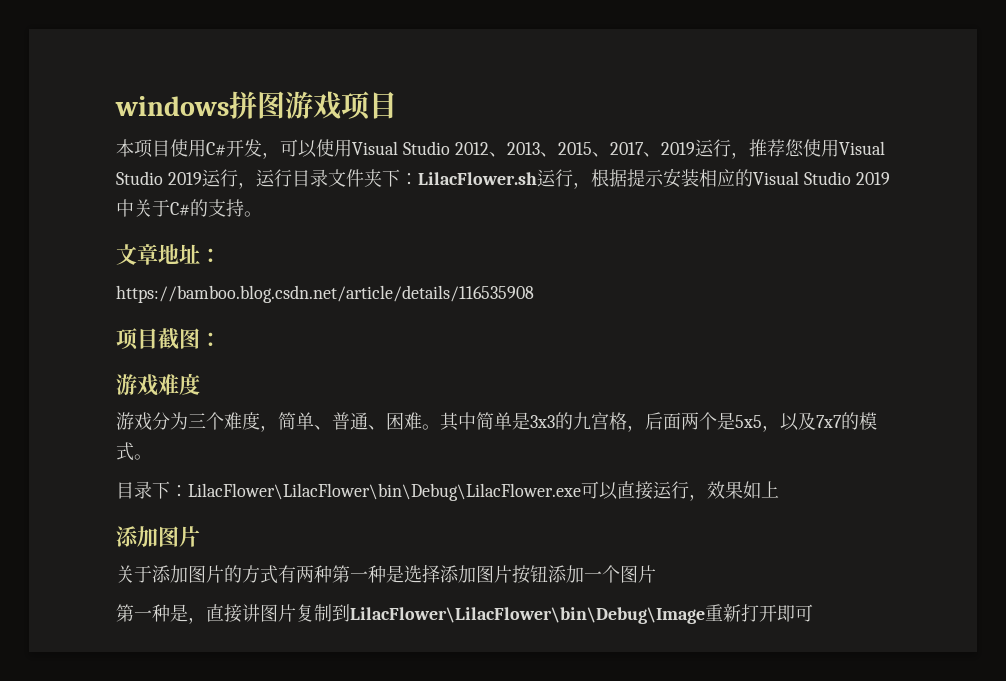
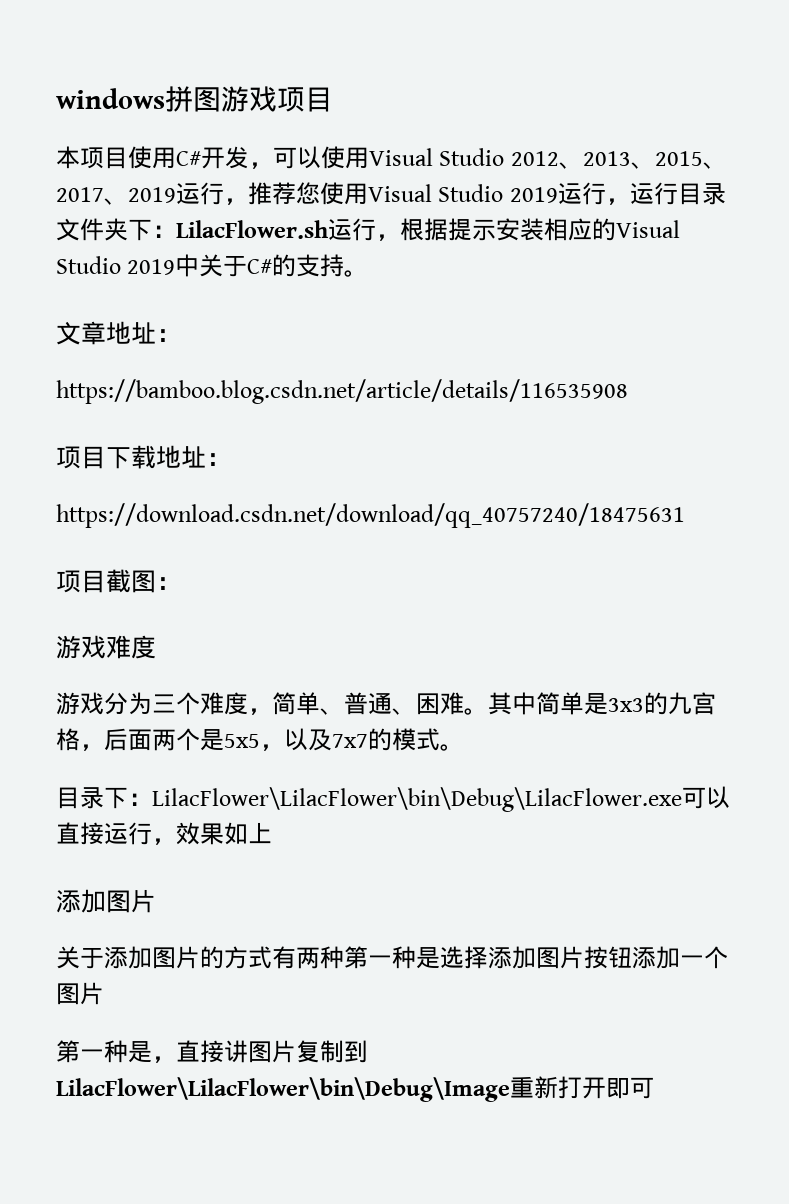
+ 项目下载地址：
+ https://download.csdn.net/download/qq_40757240/18475631

